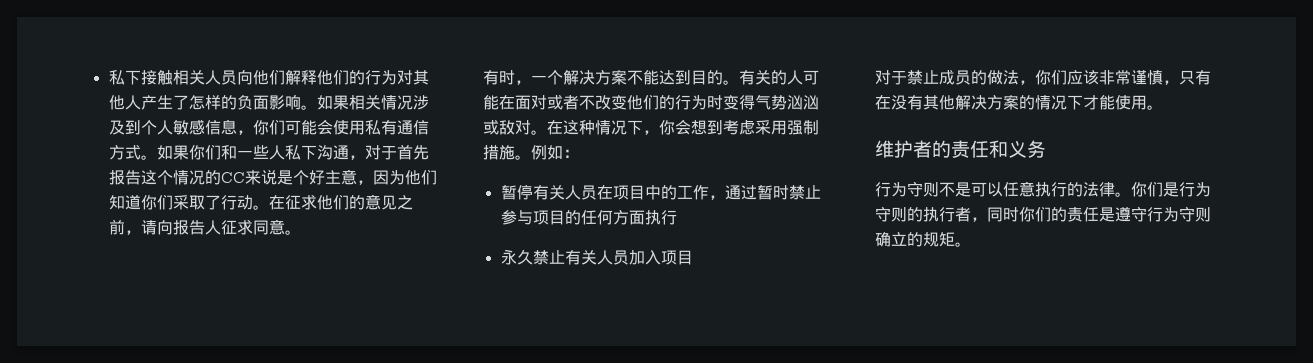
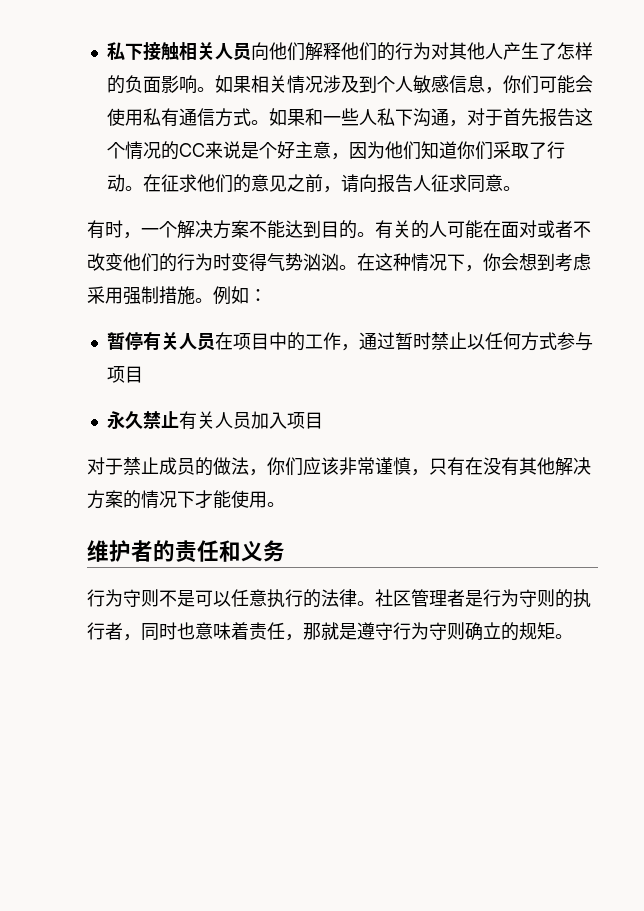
- 如果你们和一些人私下沟通，对于首先报告这个情况的CC来说是个好主意，因为他们知道你们采取了行动。
+ 如果和一些人私下沟通，对于首先报告这个情况的CC来说是个好主意，因为他们知道你们采取了行动。
- 有关的人可能在面对或者不改变他们的行为时变得气势汹汹或敌对。
+ 有关的人可能在面对或者不改变他们的行为时变得气势汹汹。
- 暂停有关人员在项目中的工作，通过暂时禁止参与项目的任何方面执行
+ 暂停有关人员在项目中的工作，通过暂时禁止以任何方式参与项目
- 你们是行为守则的执行者，同时你们的责任是遵守行为守则确立的规矩。
+ 社区管理者是行为守则的执行者，同时也意味着责任，那就是遵守行为守则确立的规矩。

